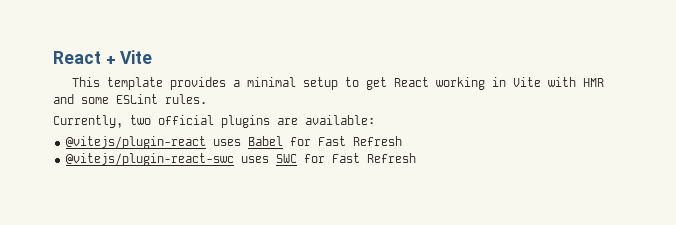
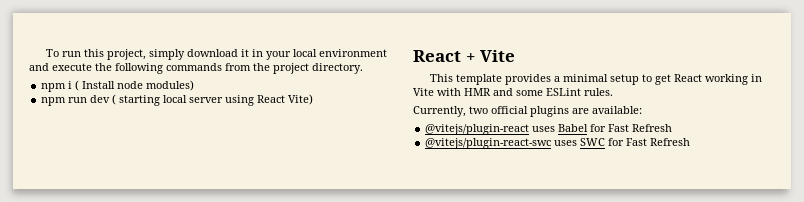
+ To run this project, simply download it in your local environment and execute the following commands from the project directory.
+ npm i ( Install node modules)
+ npm run dev ( starting local server using React Vite)

